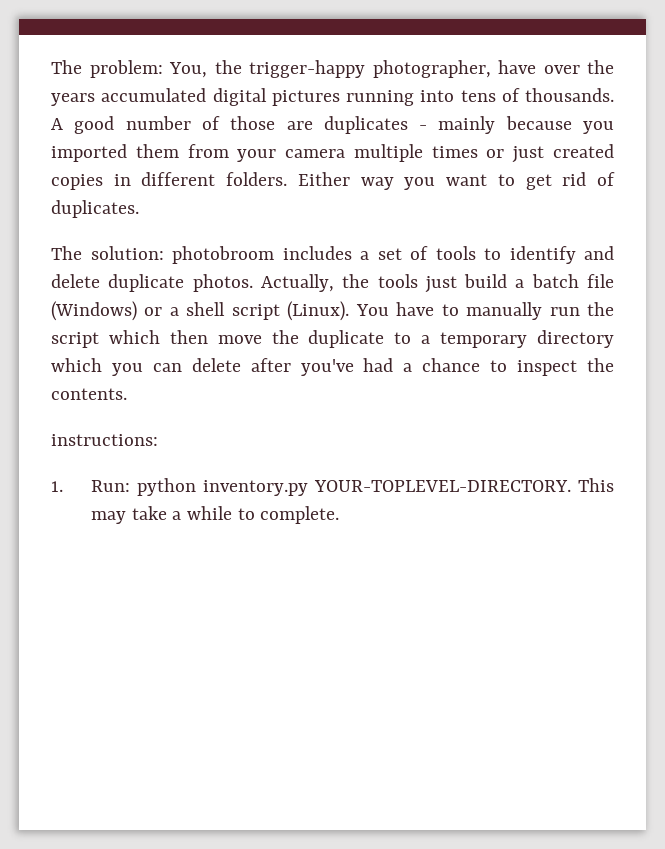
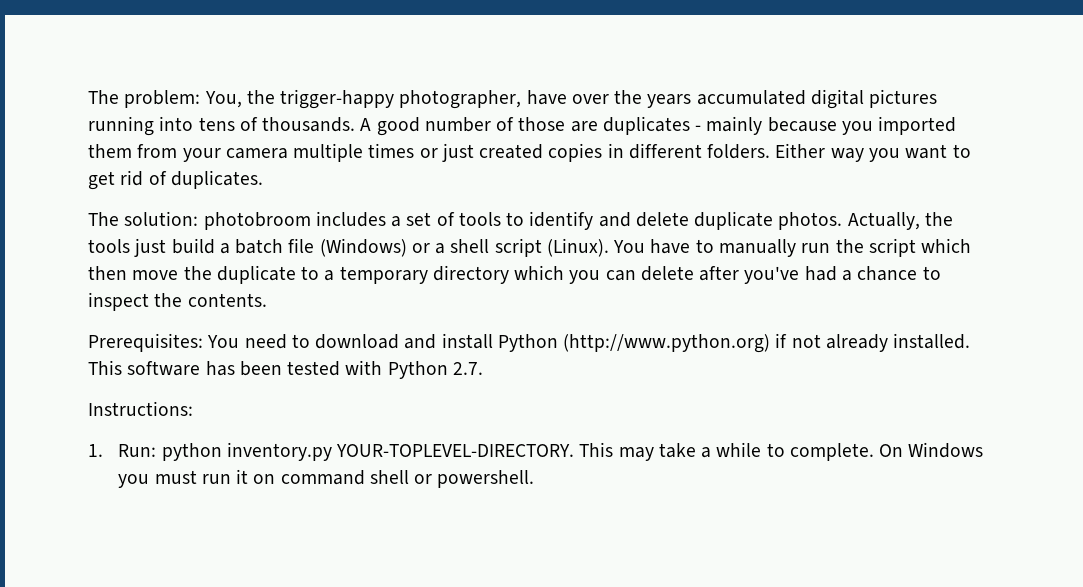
- instructions:
+ Prerequisites: You need to download and install Python (http://www.python.org) if not already installed. This software has been tested with Python 2.7.
+ Instructions:
+ On Windows you must run it on command shell or powershell.

